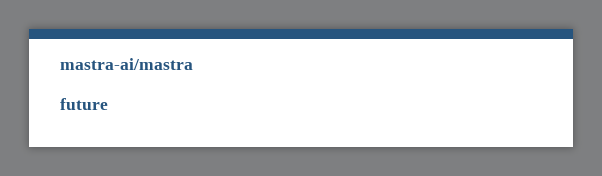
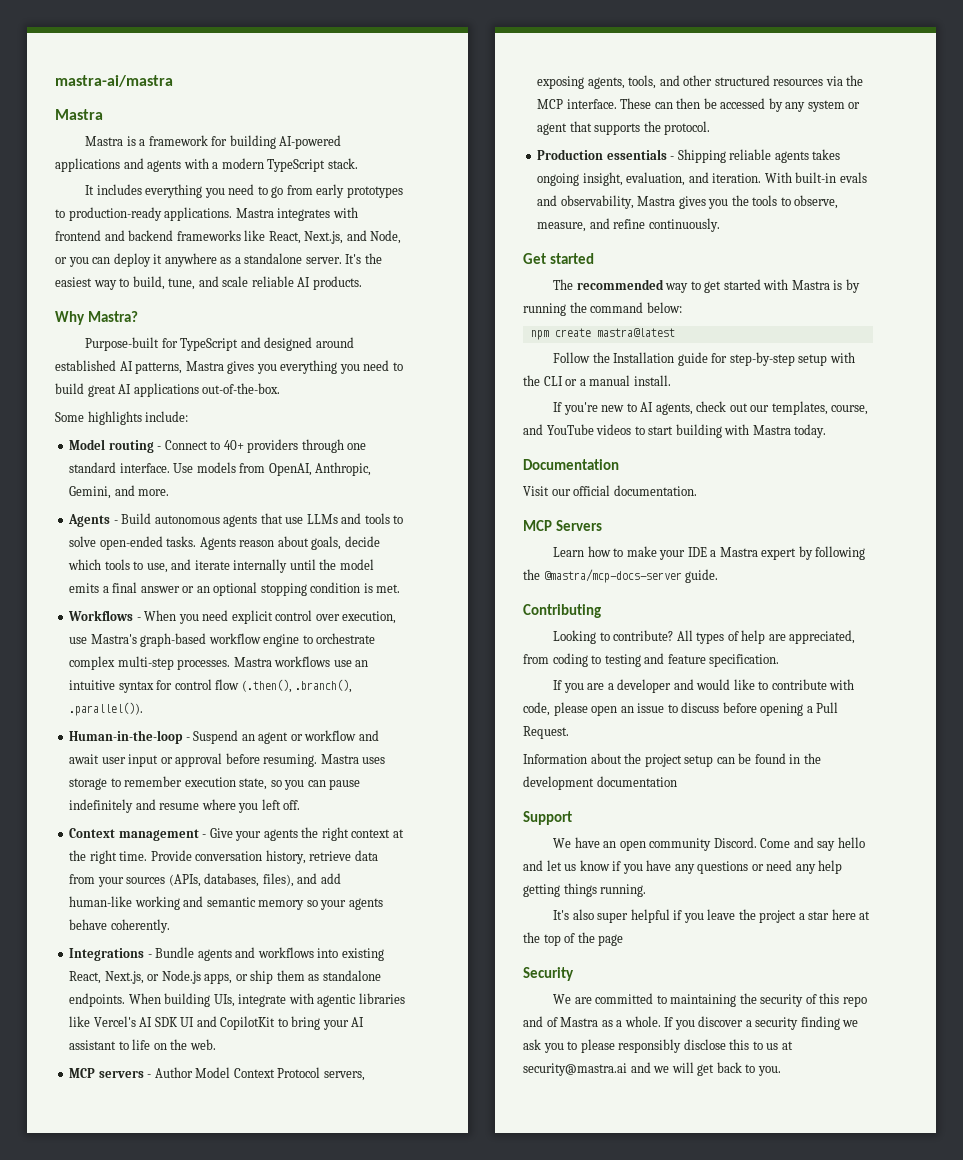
  mastra-ai/mastra
- future
+ Mastra
+ Mastra is a framework for building AI-powered applications and agents with a modern TypeScript stack.
+ It includes everything you need to go from early prototypes to production-ready applications. Mastra integrates with frontend and backend frameworks like React, Next.js, and Node, or you can deploy it anywhere as a standalone server. It's the easiest way to build, tune, and scale reliable AI products.
+ Why Mastra?
+ Purpose-built for TypeScript and designed around established AI patterns, Mastra gives you everything you need to build great AI applications out-of-the-box.
+ Some highlights include:
+ Model routing - Connect to 40+ providers through one standard interface. Use models from OpenAI, Anthropic, Gemini, and more.
+ Agents - Build autonomous agents that use LLMs and tools to solve open-ended tasks. Agents reason about goals, decide which tools to use, and iterate internally until the model emits a final answer or an optional stopping condition is met.
+ Workflows - When you need explicit control over execution, use Mastra's graph-based workflow engine to orchestrate complex multi-step processes. Mastra workflows use an intuitive syntax for control flow (.then(), .branch(), .parallel()).
+ Human-in-the-loop - Suspend an agent or workflow and await user input or approval before resuming. Mastra uses storage to remember execution state, so you can pause indefinitely and resume where you left off.
+ Context management - Give your agents the right context at the right time. Provide conversation history, retrieve data from your sources (APIs, databases, files), and add human-like working and semantic memory so your agents behave coherently.
+ Integrations - Bundle agents and workflows into existing React, Next.js, or Node.js apps, or ship them as standalone endpoints. When building UIs, integrate with agentic libraries like Vercel's AI SDK UI and CopilotKit to bring your AI assistant to life on the web.
+ MCP servers - Author Model Context Protocol servers, exposing agents, tools, and other structured resources via the MCP interface. These can then be accessed by any system or agent that supports the protocol.
+ Production essentials - Shipping reliable agents takes ongoing insight, evaluation, and iteration. With built-in evals and observability, Mastra gives you the tools to observe, measure, and refine continuously.
+ Get started
+ The recommended way to get started with Mastra is by running the command below:
+ npm create mastra@latest
+ Follow the Installation guide for step-by-step setup with the CLI or a manual install.
+ If you're new to AI agents, check out our templates, course, and YouTube videos to start building with Mastra today.
+ Documentation
+ Visit our official documentation.
+ MCP Servers
+ Learn how to make your IDE a Mastra expert by following the @mastra/mcp-docs-server guide.
+ Contributing
+ Looking to contribute? All types of help are appreciated, from coding to testing and feature specification.
+ If you are a developer and would like to contribute with code, please open an issue to discuss before opening a Pull Request.
+ Information about the project setup can be found in the development documentation
+ Support
+ We have an open community Discord. Come and say hello and let us know if you have any questions or need any help getting things running.
+ It's also super helpful if you leave the project a star here at the top of the page
+ Security
+ We are committed to maintaining the security of this repo and of Mastra as a whole. If you discover a security finding we ask you to please responsibly disclose this to us at security@mastra.ai and we will get back to you.

